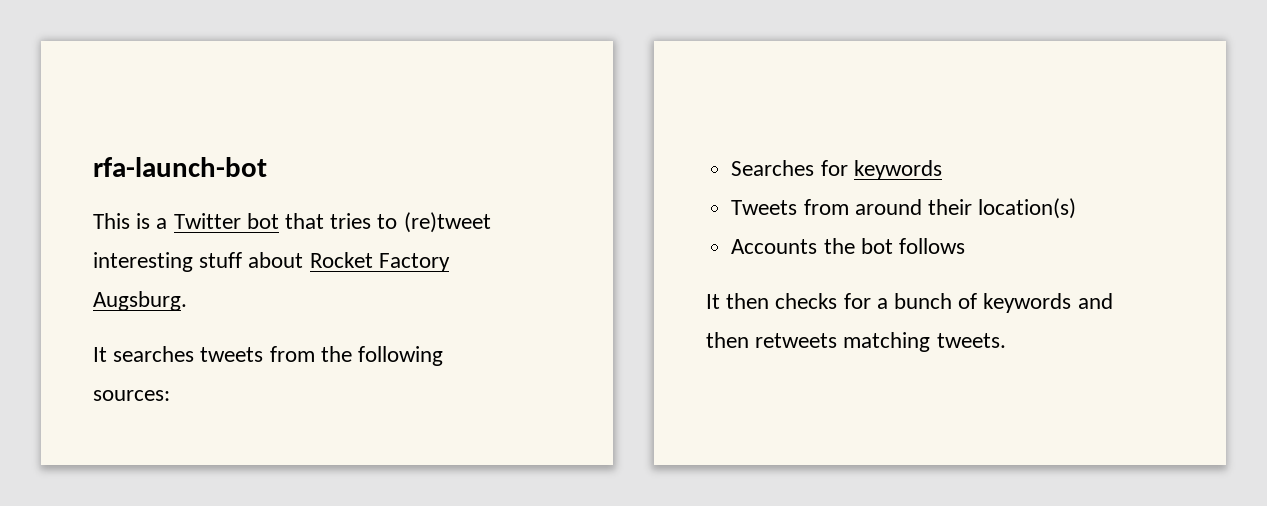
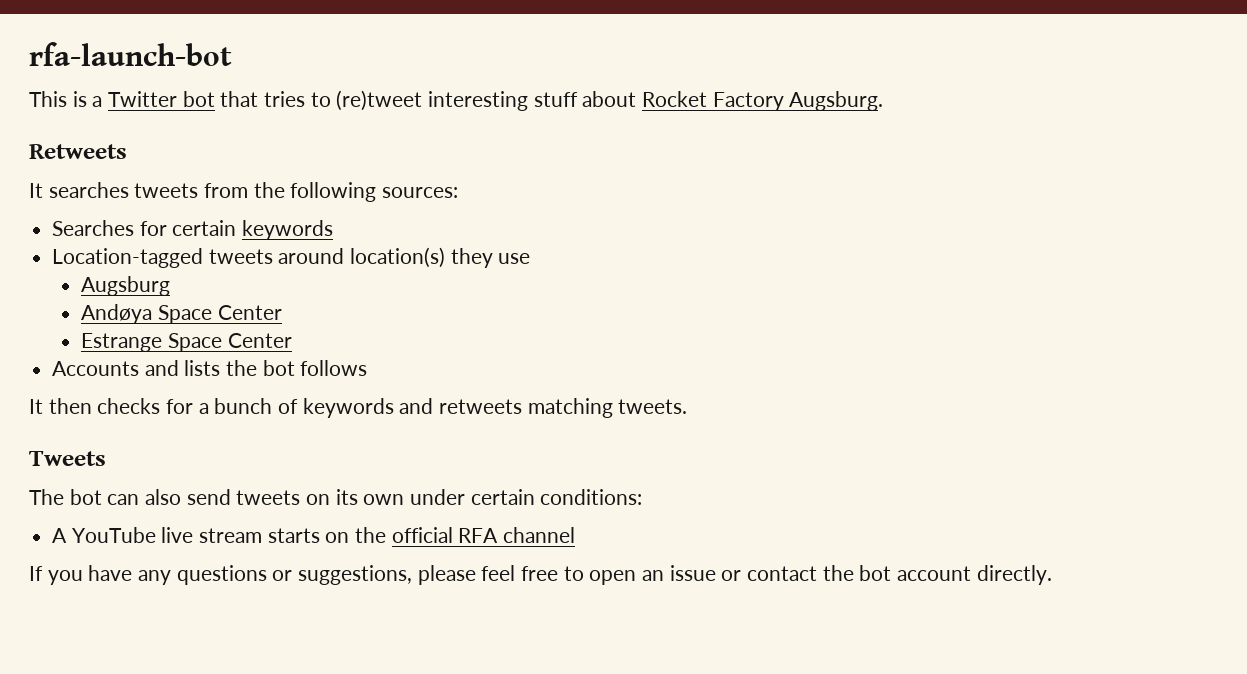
+ Retweets
- Searches for keywords
+ Searches for certain keywords
- Tweets from around their location(s)
+ Location-tagged tweets around location(s) they use
+ Augsburg
+ Andøya Space Center
+ Estrange Space Center
- Accounts the bot follows
+ Accounts and lists the bot follows
- It then checks for a bunch of keywords and then retweets matching tweets.
+ It then checks for a bunch of keywords and retweets matching tweets.
+ Tweets
+ The bot can also send tweets on its own under certain conditions:
+ A YouTube live stream starts on the official RFA channel
+ If you have any questions or suggestions, please feel free to open an issue or contact the bot account directly.

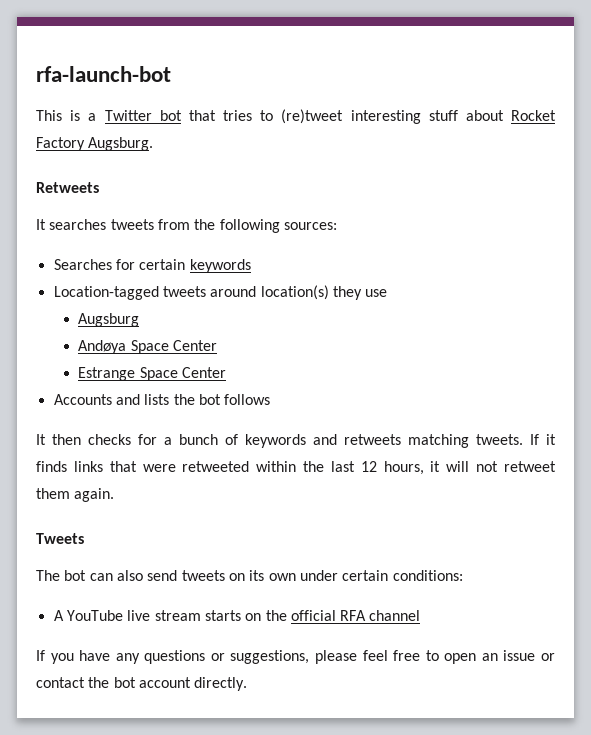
+ If it finds links that were retweeted within the last 12 hours, it will not retweet them again.

